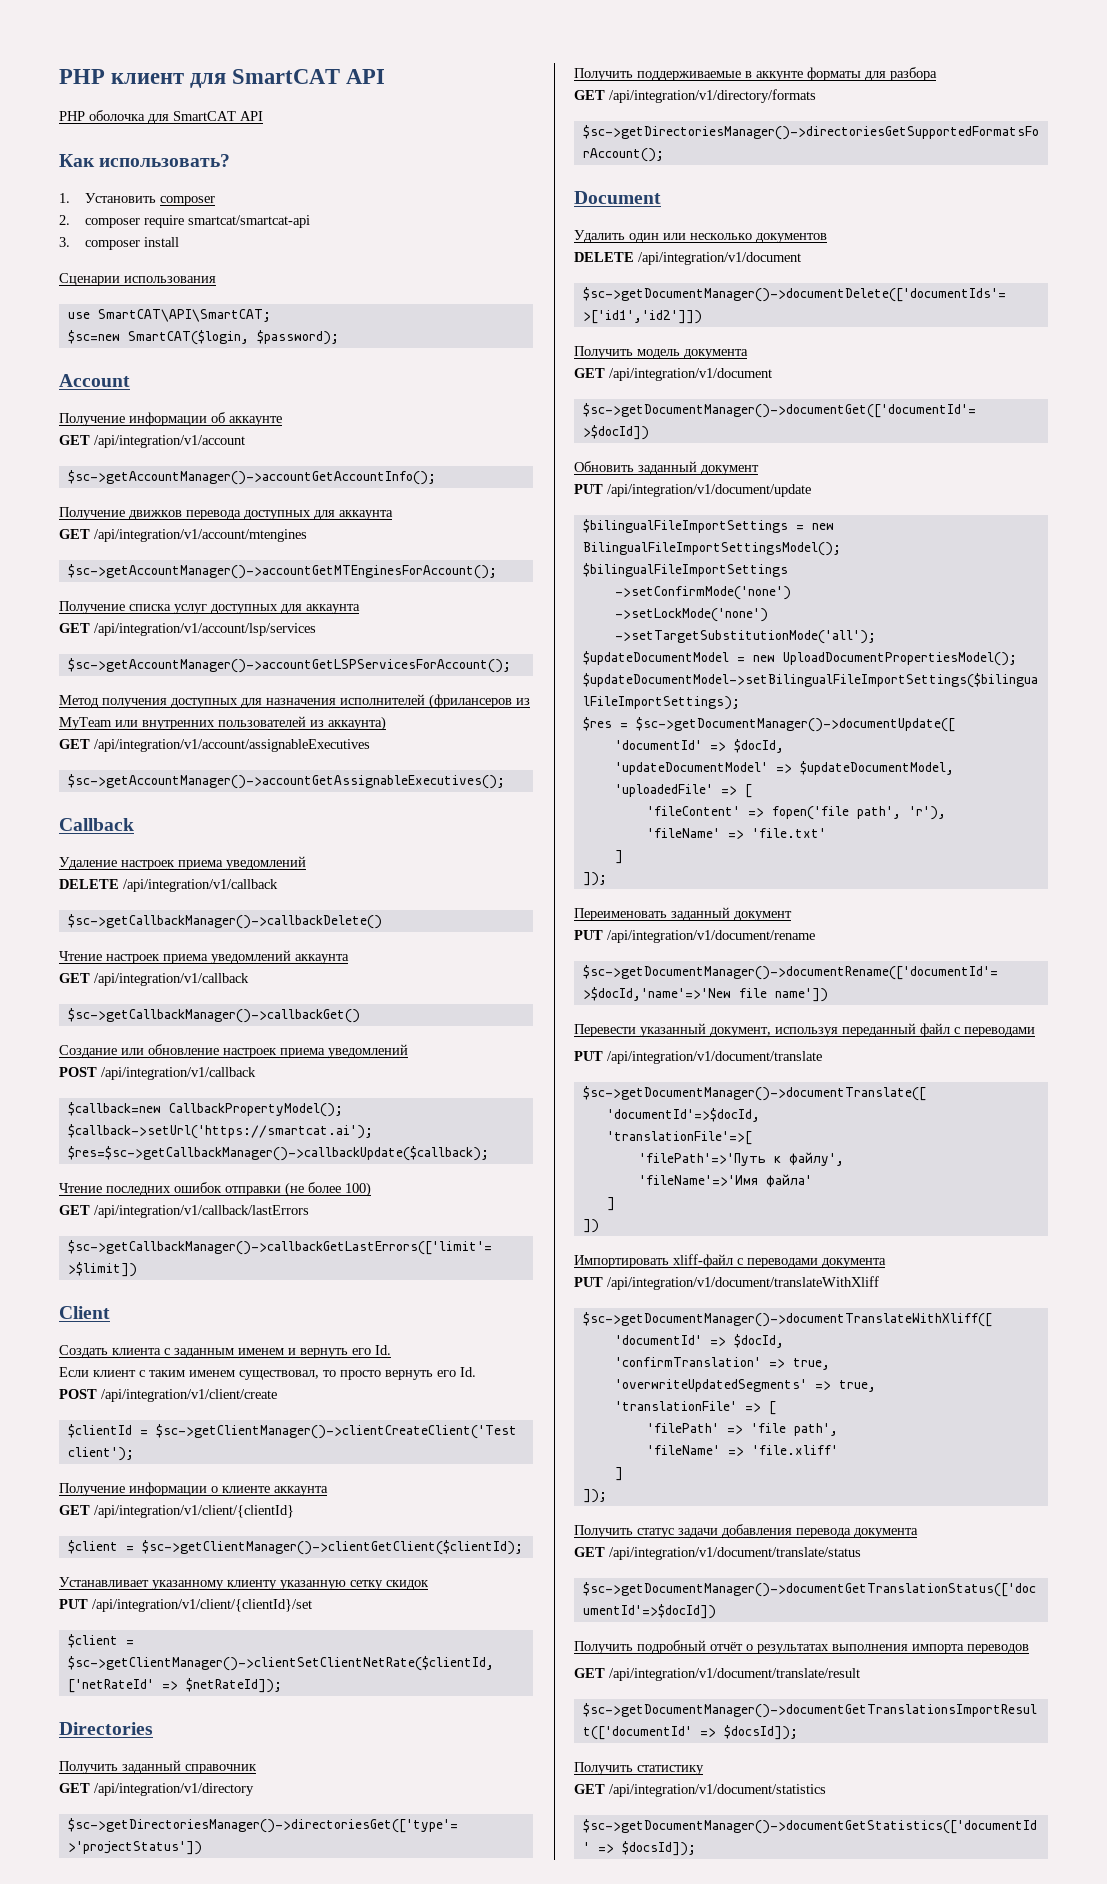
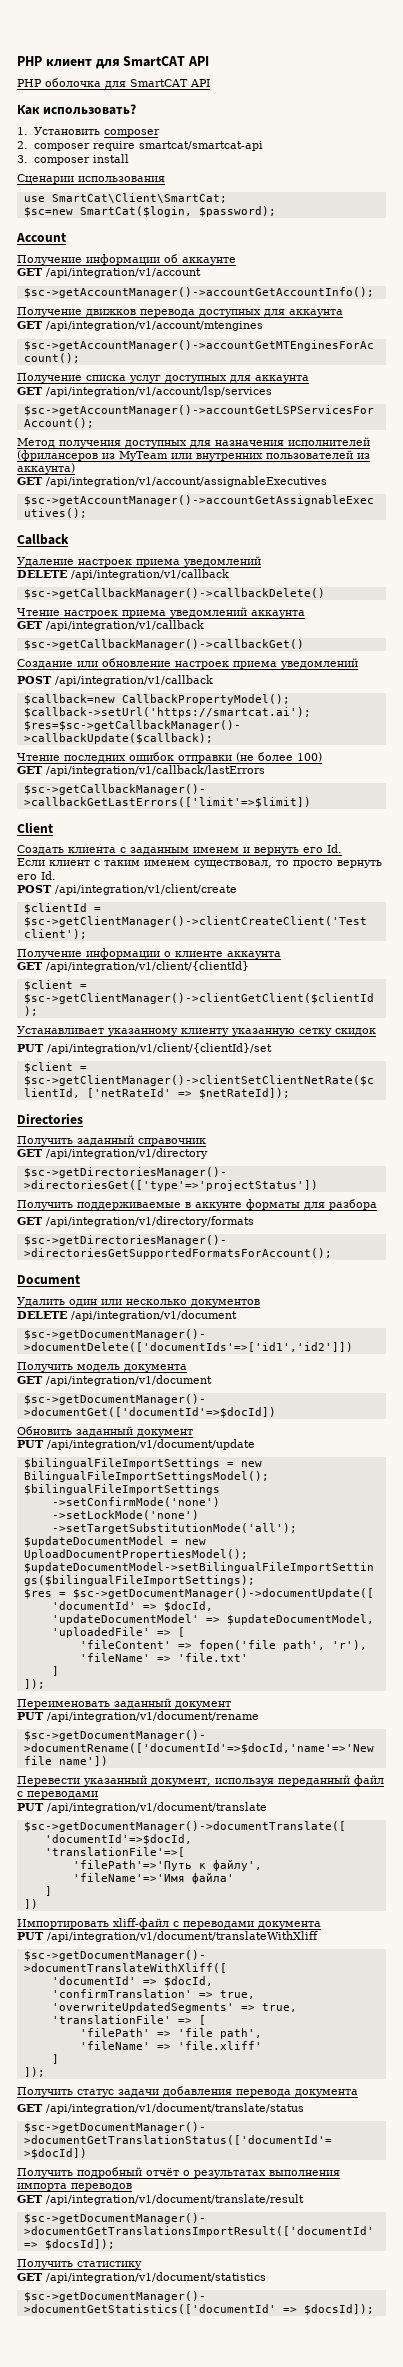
- use SmartCAT\API\SmartCAT;
+ use SmartCat\Client\SmartCat;
- $sc=new SmartCAT($login, $password);
+ $sc=new SmartCat($login, $password);

